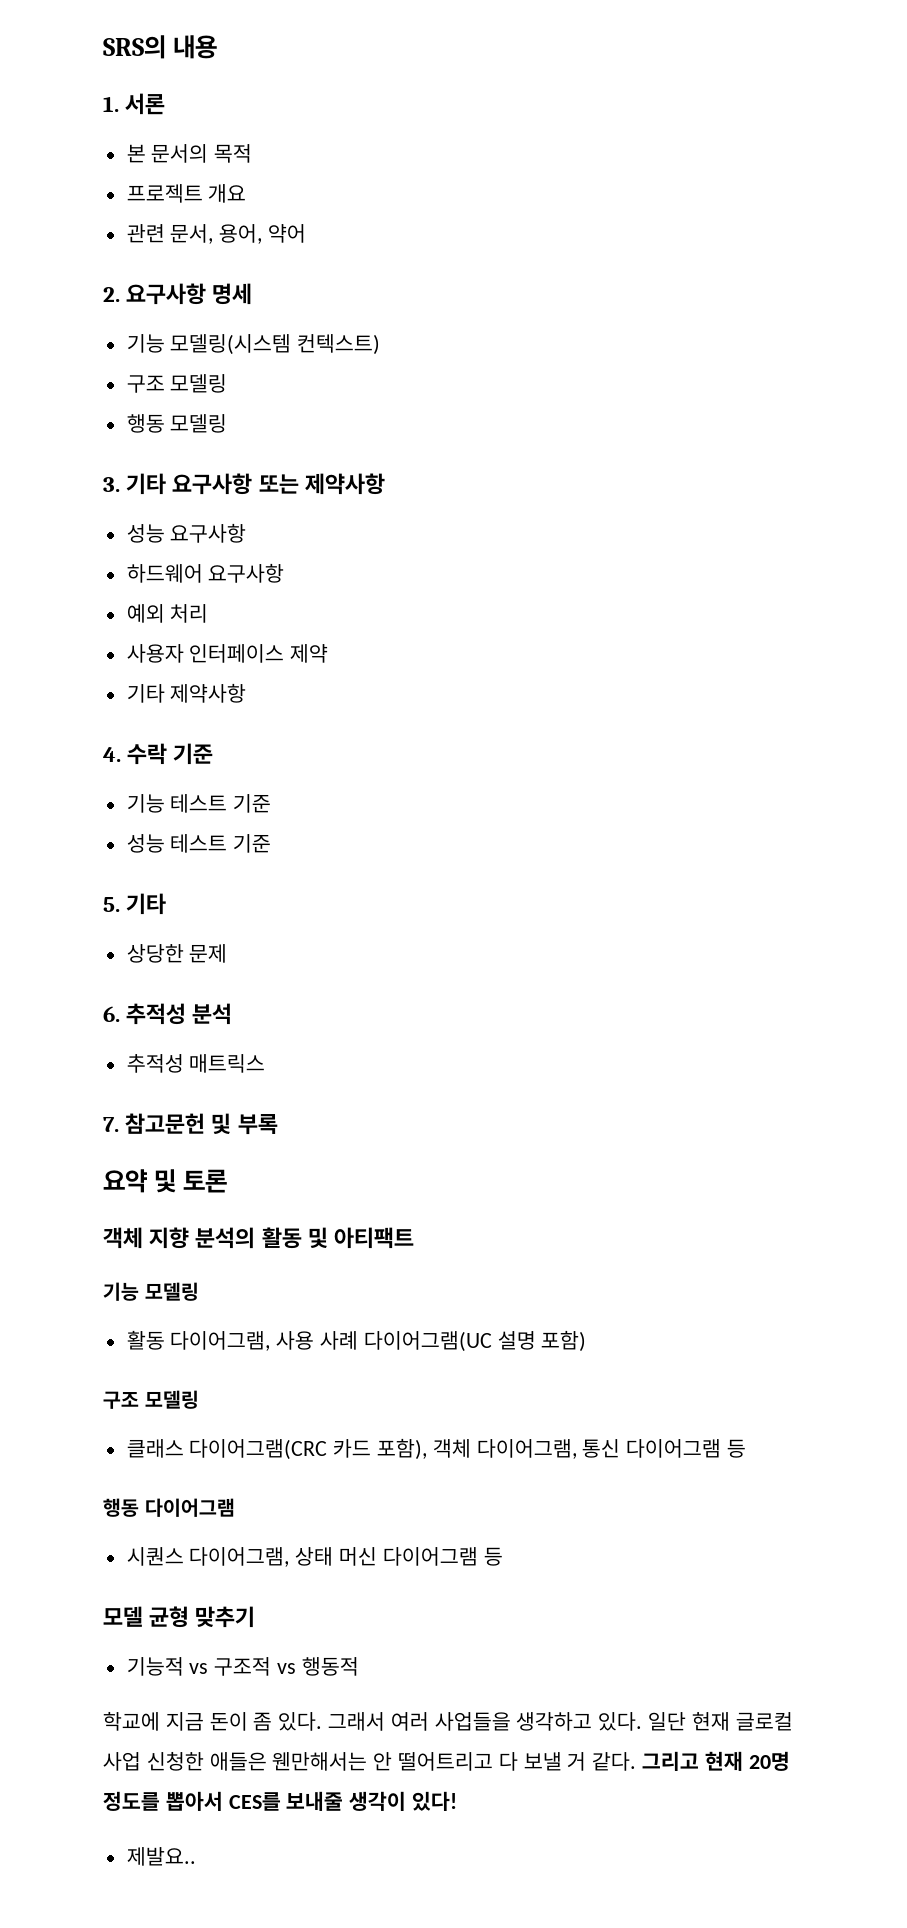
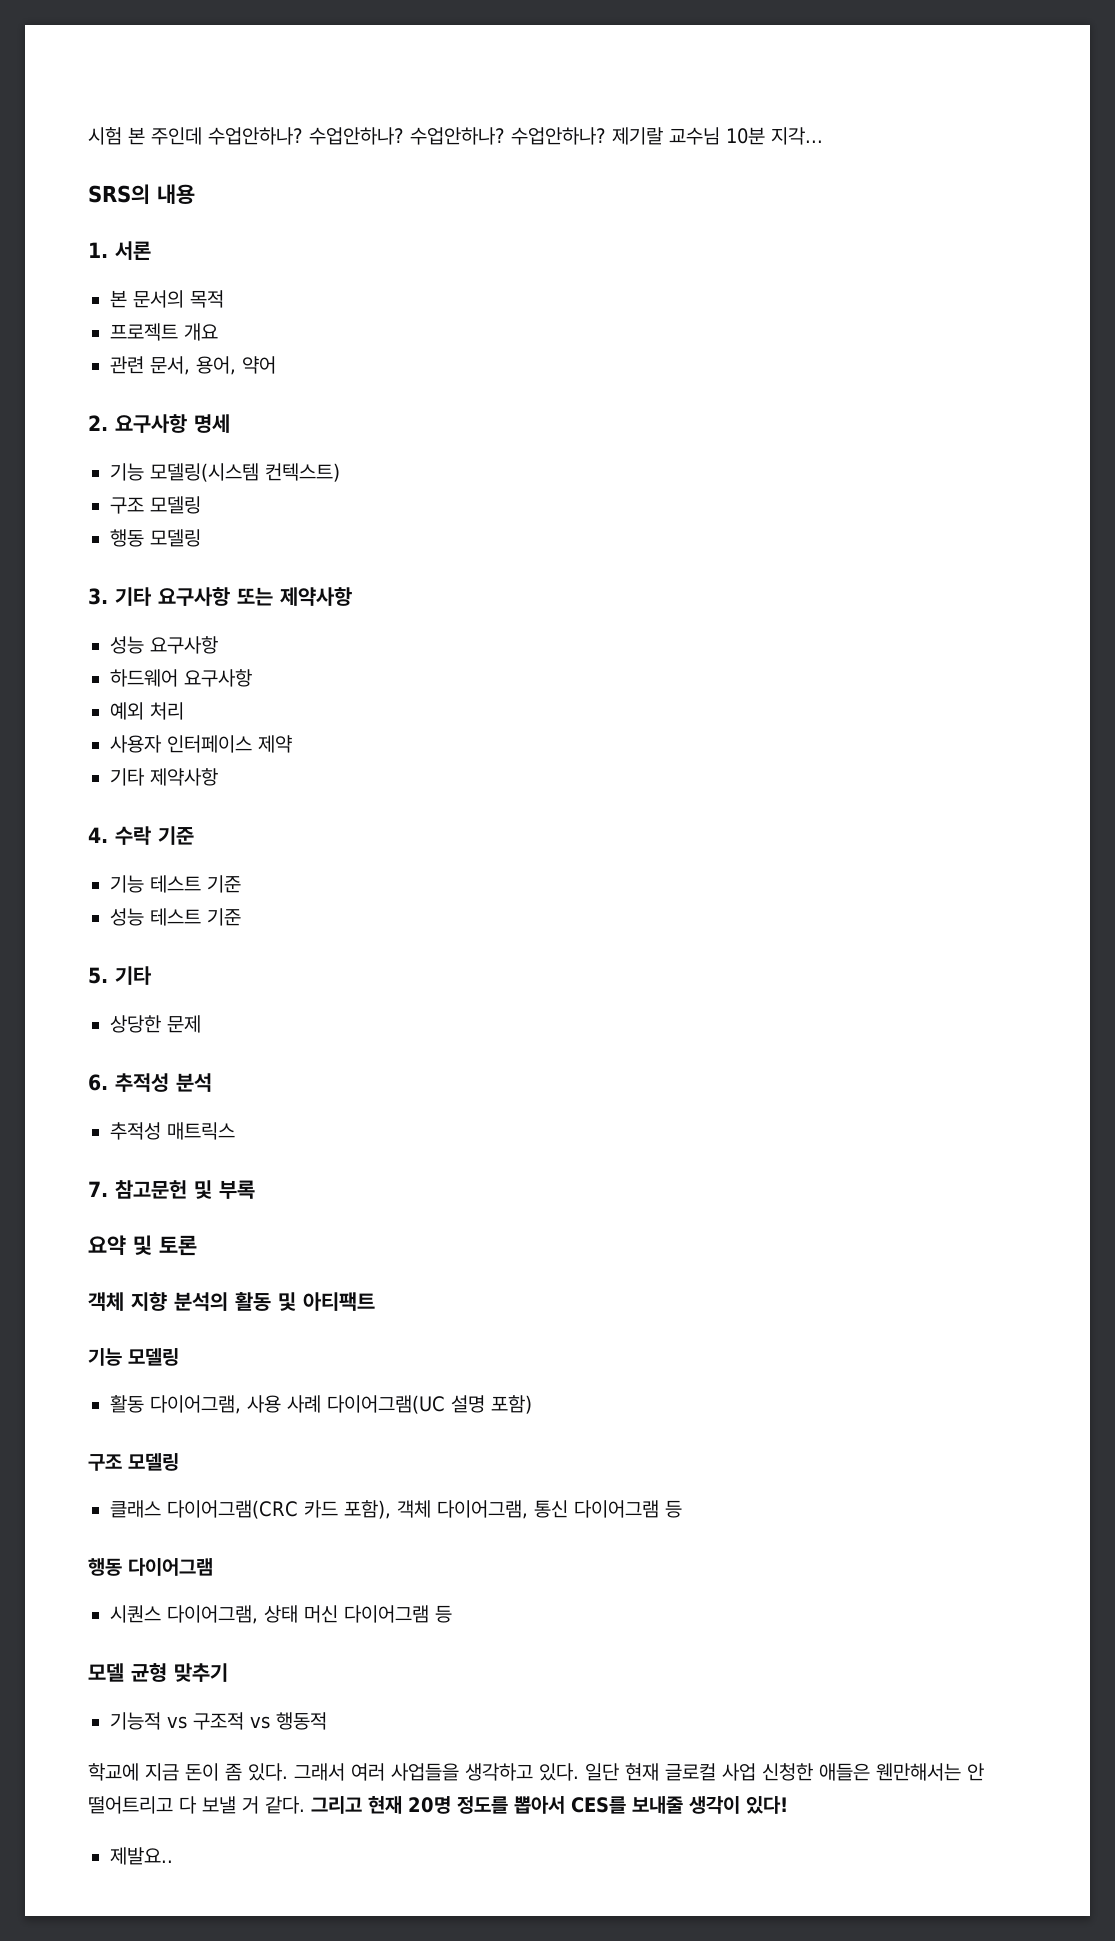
+ 시험 본 주인데 수업안하나? 수업안하나? 수업안하나? 수업안하나? 제기랄 교수님 10분 지각...

